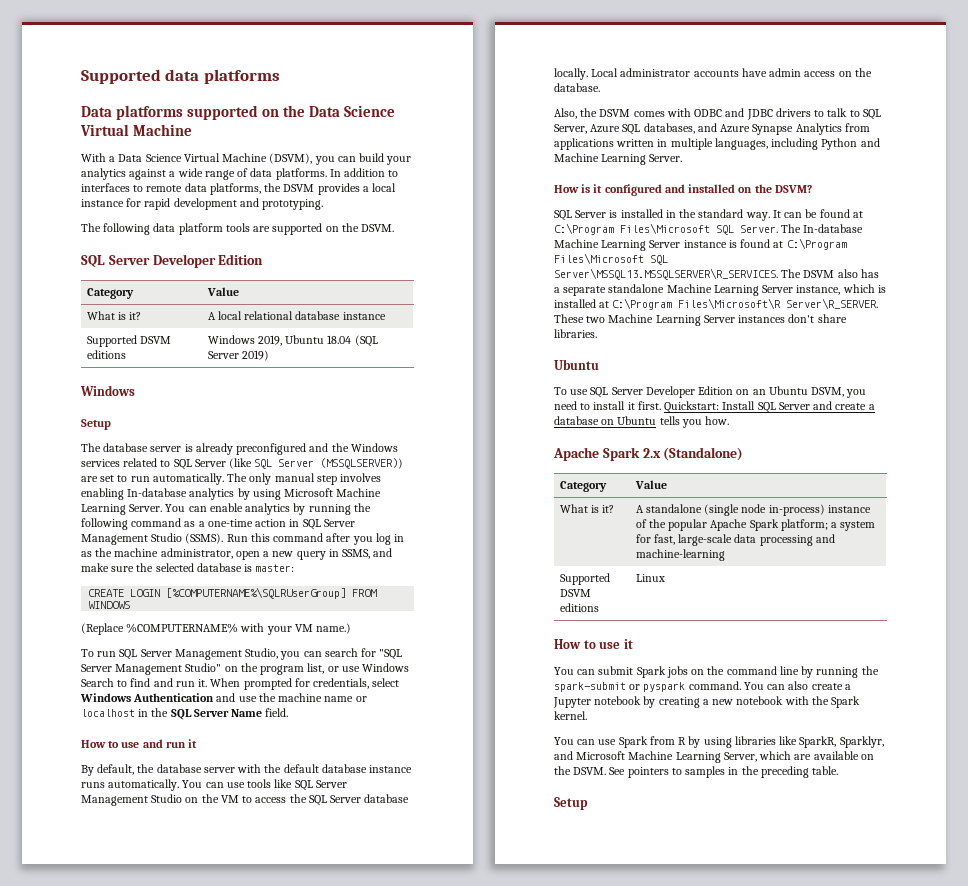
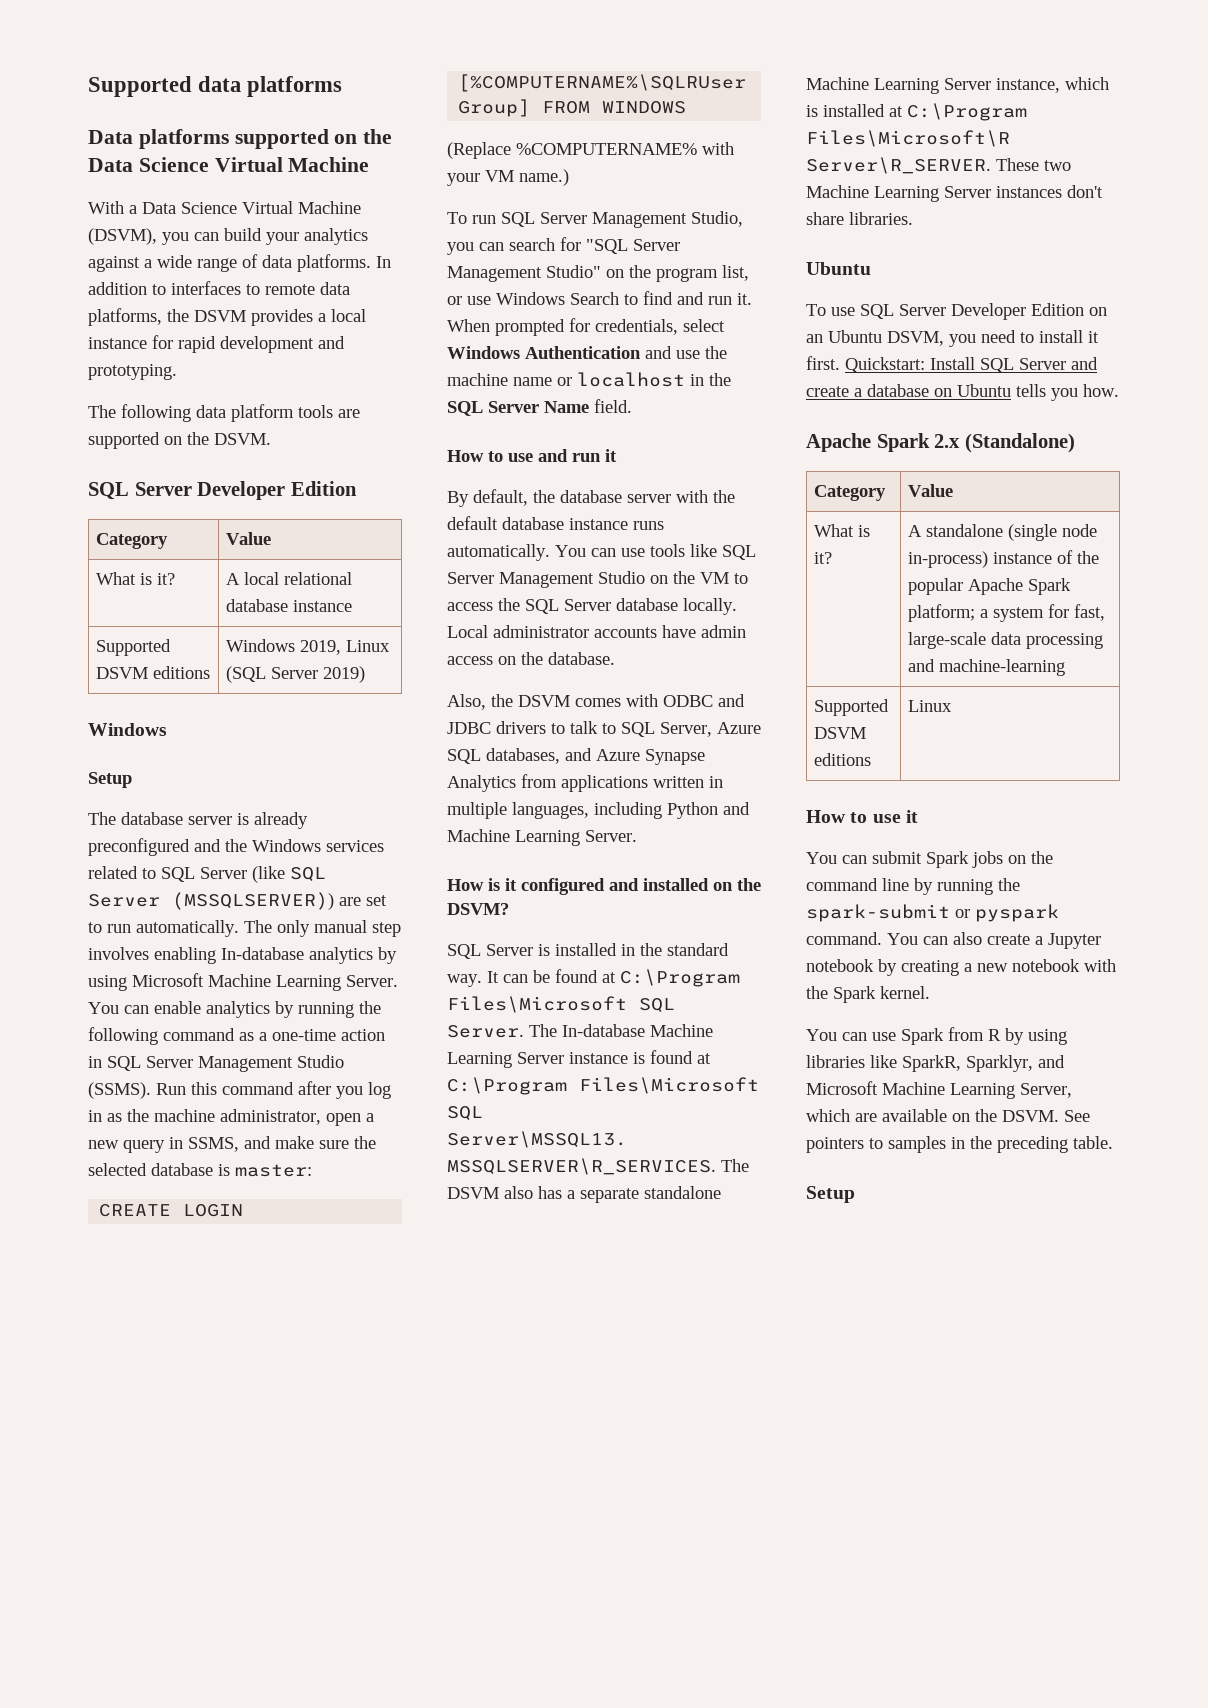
- Supported DSVM editions | Windows 2019, Ubuntu 18.04 (SQL Server 2019)
+ Supported DSVM editions | Windows 2019, Linux (SQL Server 2019)

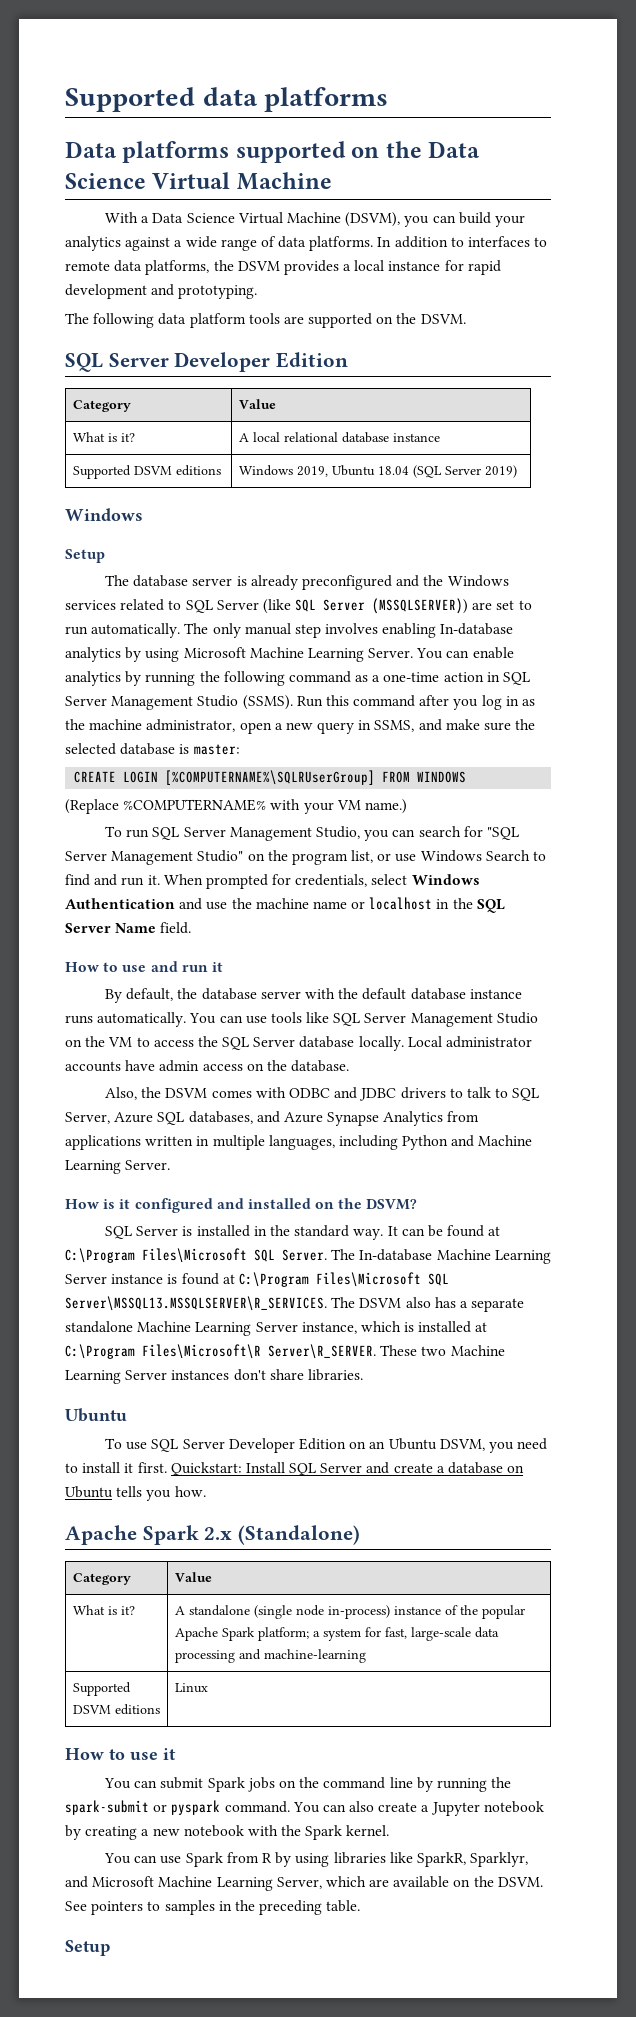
- Supported DSVM editions | Windows 2019, Linux (SQL Server 2019)
+ Supported DSVM editions | Windows 2019, Ubuntu 18.04 (SQL Server 2019)

